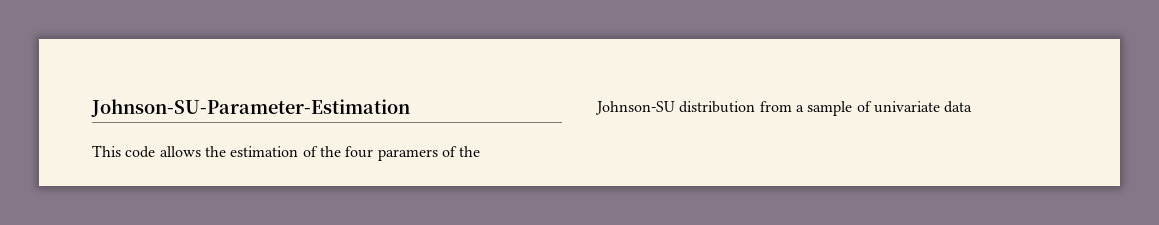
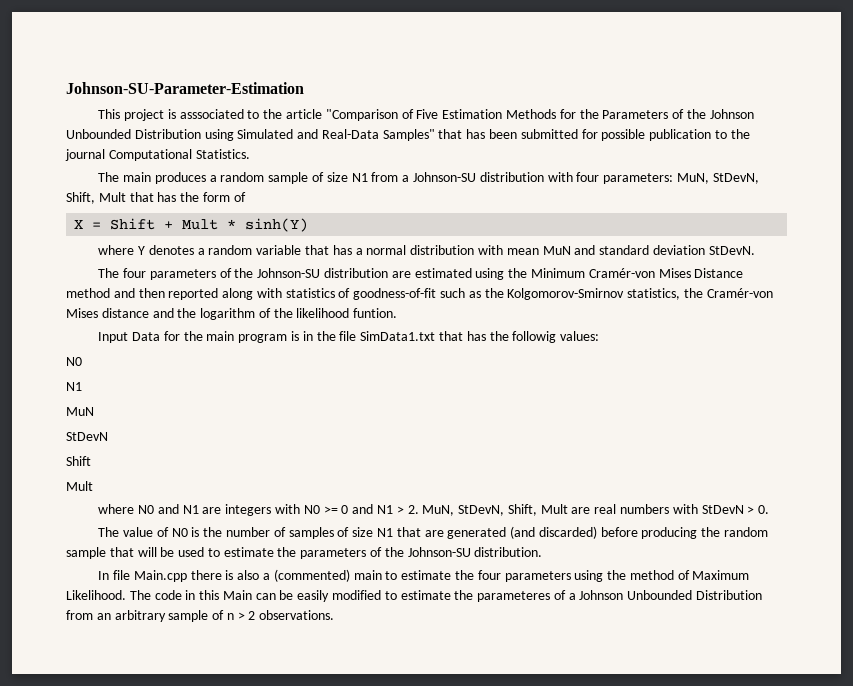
- This code allows the estimation of the four paramers of the Johnson-SU distribution from a sample of univariate data
+ This project is asssociated to the article "Comparison of Five Estimation Methods for the Parameters of the Johnson Unbounded Distribution using Simulated and Real-Data Samples" that has been submitted for possible publication to the journal Computational Statistics.
+ The main produces a random sample of size N1 from a Johnson-SU distribution with four parameters: MuN, StDevN, Shift, Mult that has the form of
+ X = Shift + Mult * sinh(Y)
+ where Y denotes a random variable that has a normal distribution with mean MuN and standard deviation StDevN.
+ The four parameters of the Johnson-SU distribution are estimated using the Minimum Cramér-von Mises Distance method and then reported along with statistics of goodness-of-fit such as the Kolgomorov-Smirnov statistics, the Cramér-von Mises distance and the logarithm of the likelihood funtion.
+ Input Data for the main program is in the file SimData1.txt that has the followig values:
+ N0
+ N1
+ MuN
+ StDevN
+ Shift
+ Mult
+ where N0 and N1 are integers with N0 >= 0 and N1 > 2. MuN, StDevN, Shift, Mult are real numbers with StDevN > 0.
+ The value of N0 is the number of samples of size N1 that are generated (and discarded) before producing the random sample that will be used to estimate the parameters of the Johnson-SU distribution.
+ In file Main.cpp there is also a (commented) main to estimate the four parameters using the method of Maximum Likelihood. The code in this Main can be easily modified to estimate the parameteres of a Johnson Unbounded Distribution from an arbitrary sample of n > 2 observations.

